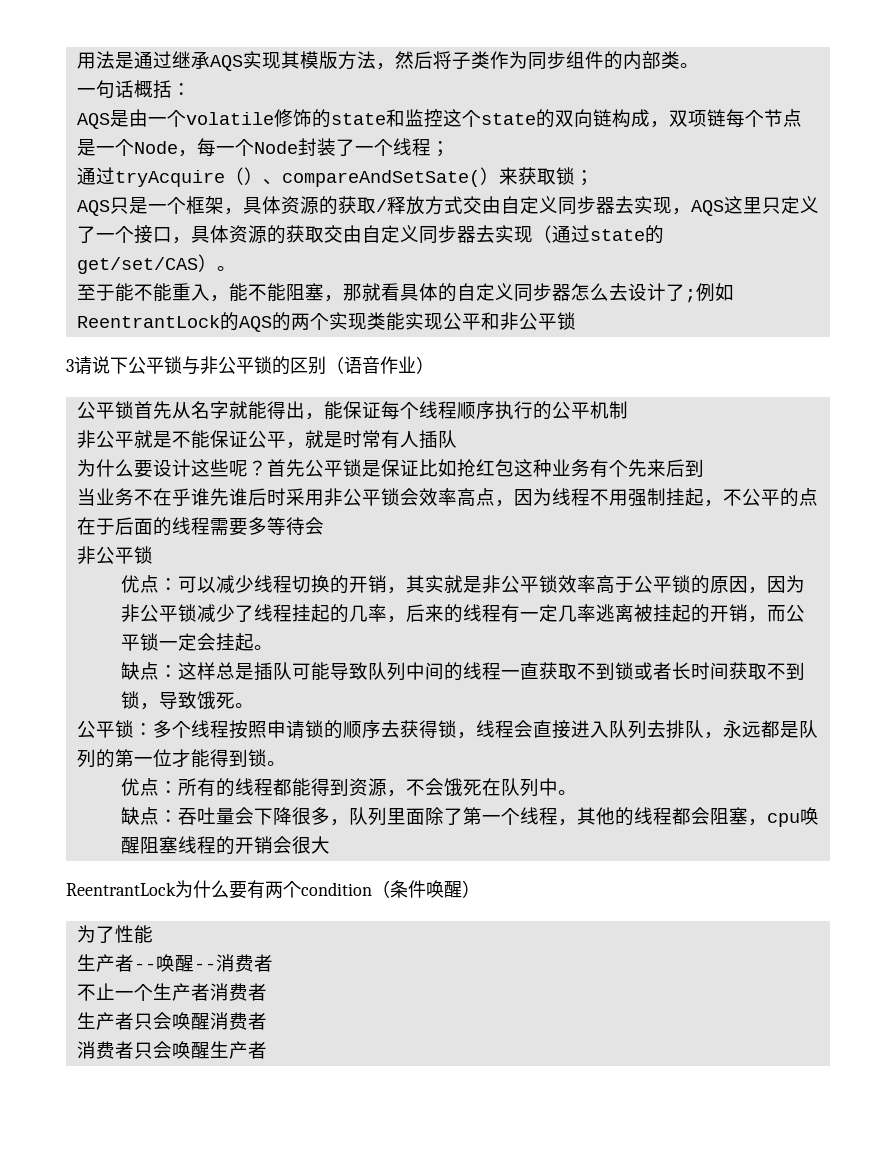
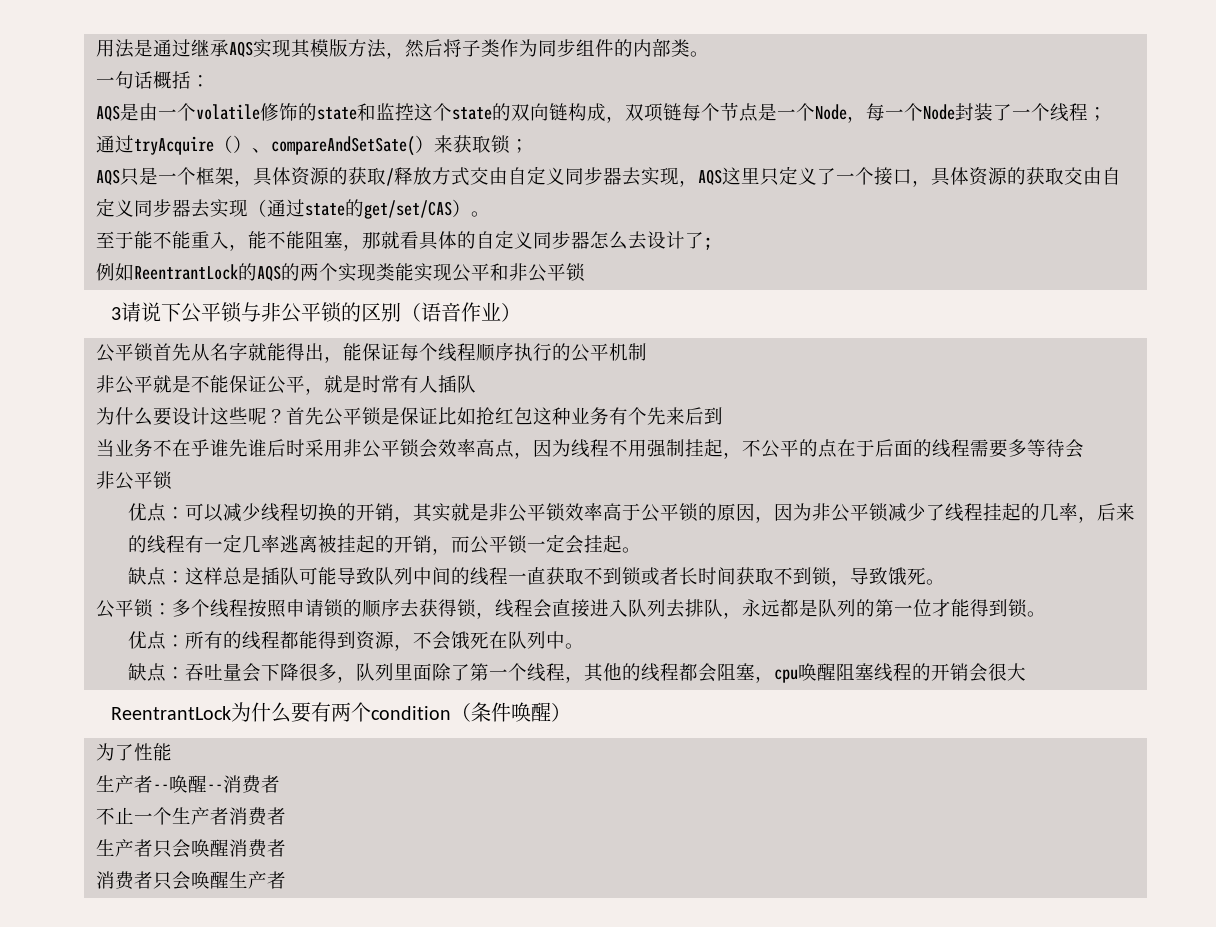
- 至于能不能重入，能不能阻塞，那就看具体的自定义同步器怎么去设计了;例如ReentrantLock的AQS的两个实现类能实现公平和非公平锁
+ 至于能不能重入，能不能阻塞，那就看具体的自定义同步器怎么去设计了;
+ 例如ReentrantLock的AQS的两个实现类能实现公平和非公平锁

